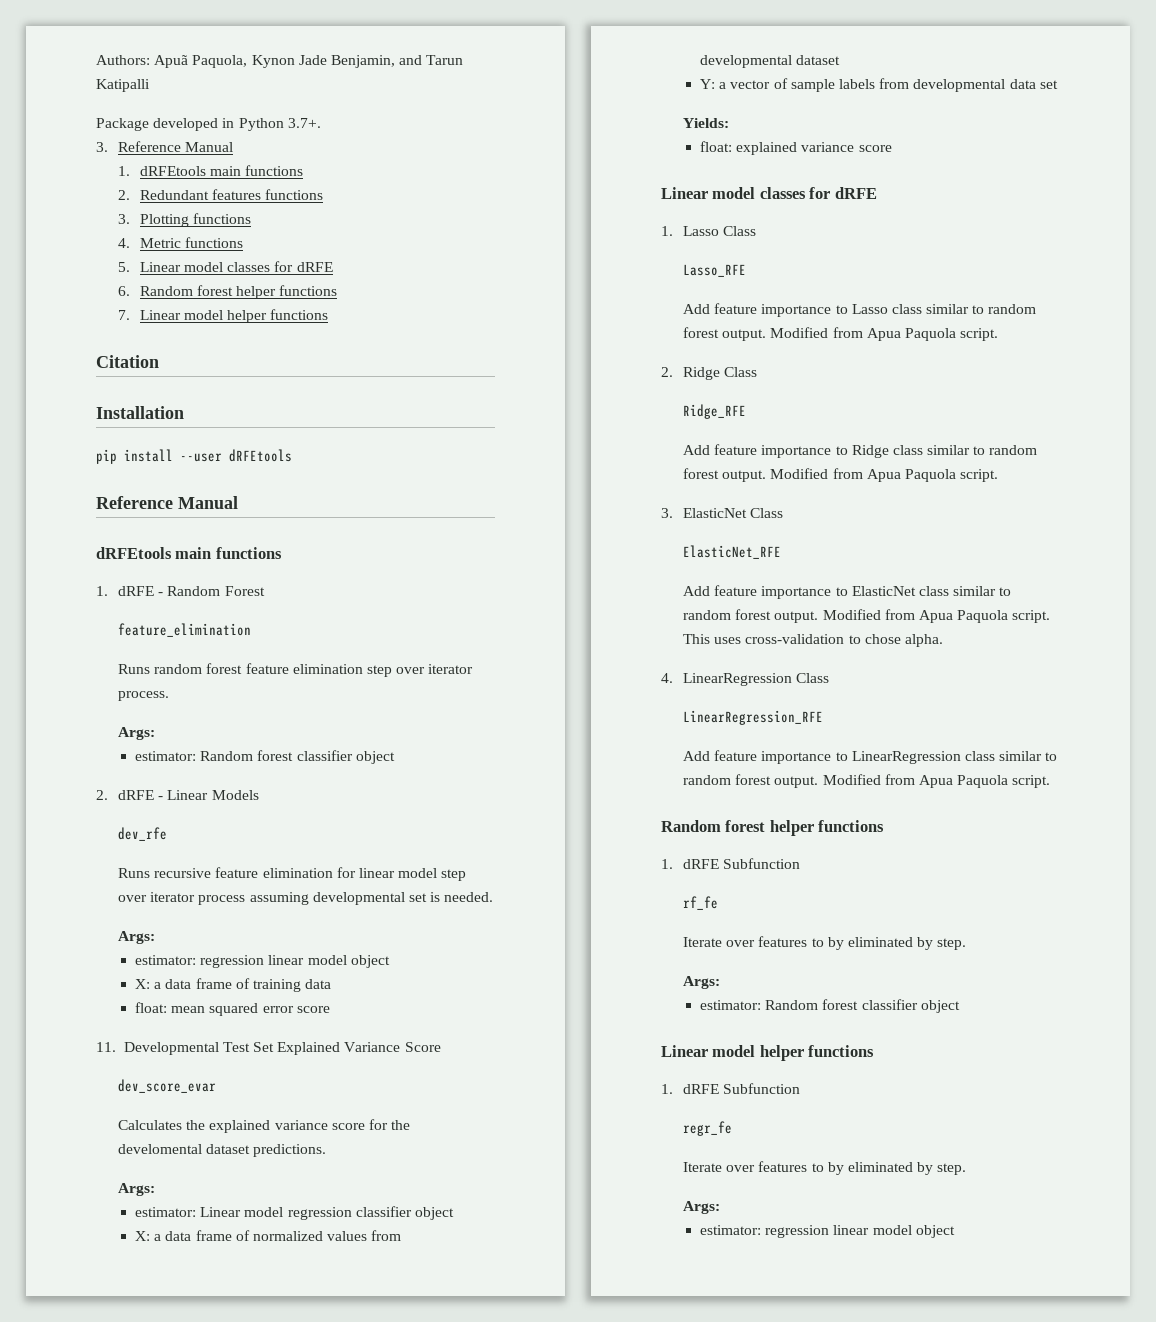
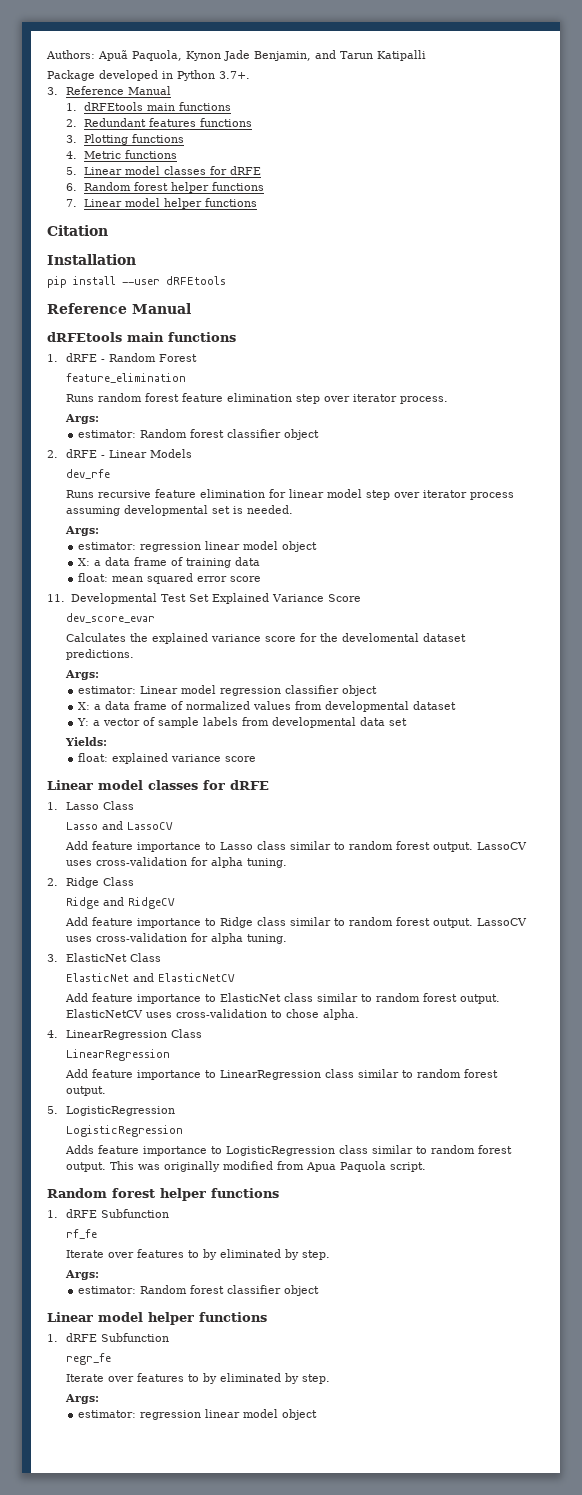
- Lasso_RFE
+ Lasso and LassoCV
- Add feature importance to Lasso class similar to random forest output. Modified from Apua Paquola script.
+ Add feature importance to Lasso class similar to random forest output. LassoCV uses cross-validation for alpha tuning.
- Ridge_RFE
+ Ridge and RidgeCV
- Add feature importance to Ridge class similar to random forest output. Modified from Apua Paquola script.
+ Add feature importance to Ridge class similar to random forest output. LassoCV uses cross-validation for alpha tuning.
- ElasticNet_RFE
+ ElasticNet and ElasticNetCV
- Modified from Apua Paquola script. This uses cross-validation to chose alpha.
+ ElasticNetCV uses cross-validation to chose alpha.
  4. LinearRegression Class
- LinearRegression_RFE
+ LinearRegression
- Add feature importance to LinearRegression class similar to random forest output. Modified from Apua Paquola script.
+ Add feature importance to LinearRegression class similar to random forest output.
+ 5. LogisticRegression
+ LogisticRegression
+ Adds feature importance to LogisticRegression class similar to random forest output. This was originally modified from Apua Paquola script.

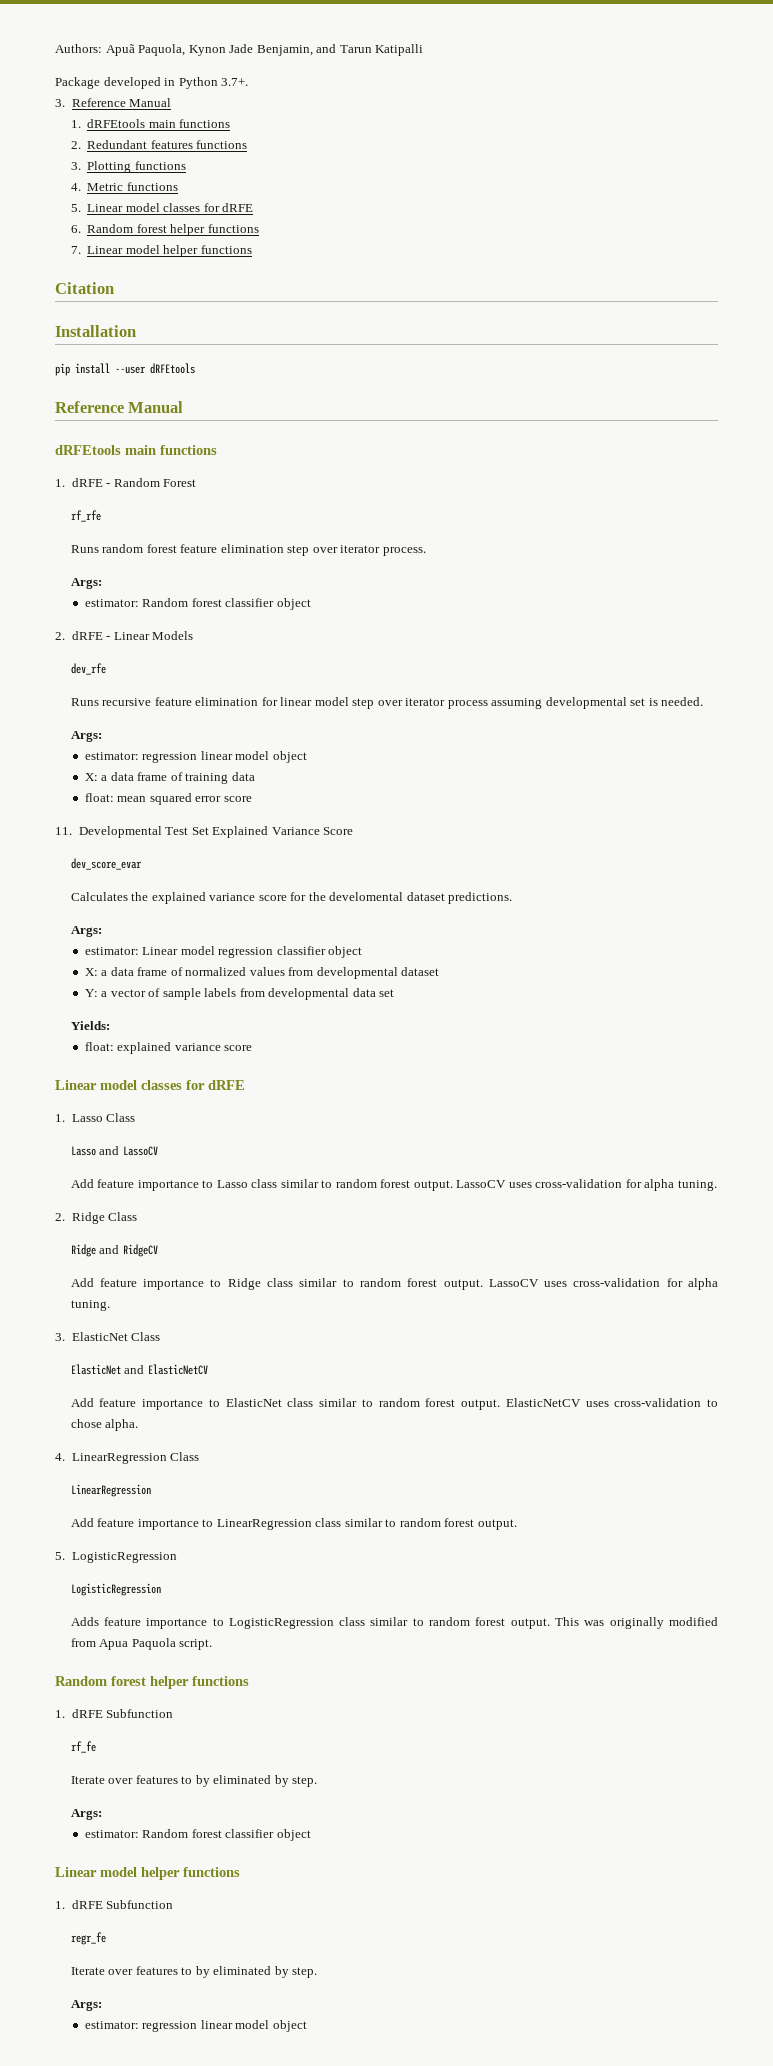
- feature_elimination
+ rf_rfe

